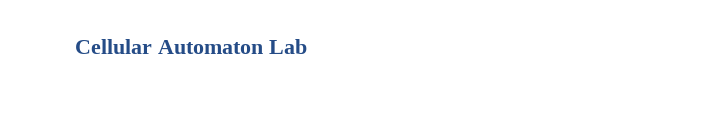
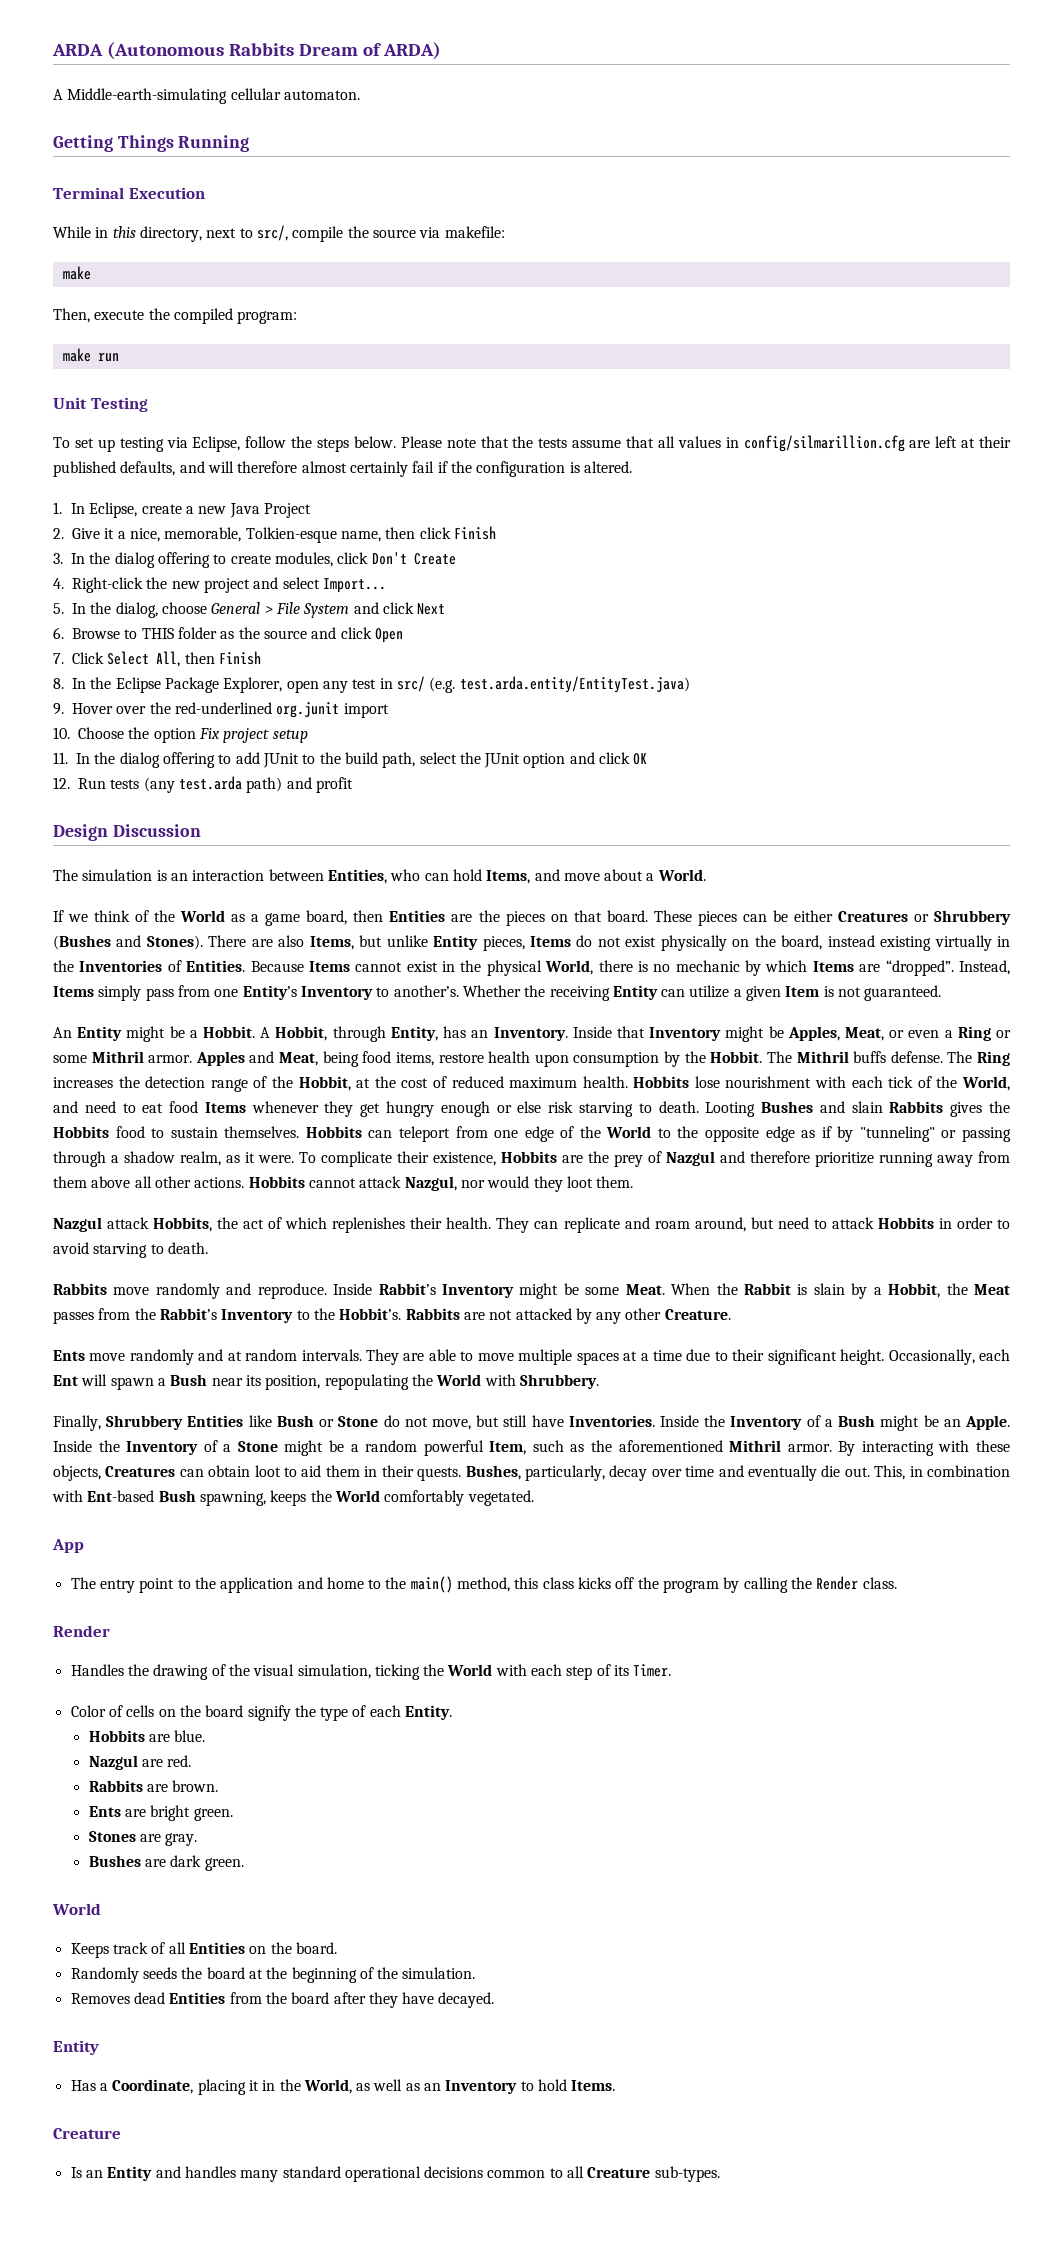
- Cellular Automaton Lab
+ ARDA (Autonomous Rabbits Dream of ARDA)
+ A Middle-earth-simulating cellular automaton.
+ Getting Things Running
+ Terminal Execution
+ While in this directory, next to src/, compile the source via makefile:
+ make
+ Then, execute the compiled program:
+ make run
+ Unit Testing
+ To set up testing via Eclipse, follow the steps below. Please note that the tests assume that all values in config/silmarillion.cfg are left at their published defaults, and will therefore almost certainly fail if the configuration is altered.
+ 1. In Eclipse, create a new Java Project
+ 2. Give it a nice, memorable, Tolkien-esque name, then click Finish
+ 3. In the dialog offering to create modules, click Don't Create
+ 4. Right-click the new project and select Import...
+ 5. In the dialog, choose General > File System and click Next
+ 6. Browse to THIS folder as the source and click Open
+ 7. Click Select All, then Finish
+ 8. In the Eclipse Package Explorer, open any test in src/ (e.g. test.arda.entity/EntityTest.java)
+ 9. Hover over the red-underlined org.junit import
+ 10. Choose the option Fix project setup
+ 11. In the dialog offering to add JUnit to the build path, select the JUnit option and click OK
+ 12. Run tests (any test.arda path) and profit
+ Design Discussion
+ The simulation is an interaction between Entities, who can hold Items, and move about a World.
+ If we think of the World as a game board, then Entities are the pieces on that board. These pieces can be either Creatures or Shrubbery (Bushes and Stones). There are also Items, but unlike Entity pieces, Items do not exist physically on the board, instead existing virtually in the Inventories of Entities. Because Items cannot exist in the physical World, there is no mechanic by which Items are “dropped”. Instead, Items simply pass from one Entity’s Inventory to another’s. Whether the receiving Entity can utilize a given Item is not guaranteed.
+ An Entity might be a Hobbit. A Hobbit, through Entity, has an Inventory. Inside that Inventory might be Apples, Meat, or even a Ring or some Mithril armor. Apples and Meat, being food items, restore health upon consumption by the Hobbit. The Mithril buffs defense. The Ring increases the detection range of the Hobbit, at the cost of reduced maximum health. Hobbits lose nourishment with each tick of the World, and need to eat food Items whenever they get hungry enough or else risk starving to death. Looting Bushes and slain Rabbits gives the Hobbits food to sustain themselves. Hobbits can teleport from one edge of the World to the opposite edge as if by "tunneling" or passing through a shadow realm, as it were. To complicate their existence, Hobbits are the prey of Nazgul and therefore prioritize running away from them above all other actions. Hobbits cannot attack Nazgul, nor would they loot them.
+ Nazgul attack Hobbits, the act of which replenishes their health. They can replicate and roam around, but need to attack Hobbits in order to avoid starving to death.
+ Rabbits move randomly and reproduce. Inside Rabbit’s Inventory might be some Meat. When the Rabbit is slain by a Hobbit, the Meat passes from the Rabbit’s Inventory to the Hobbit’s. Rabbits are not attacked by any other Creature.
+ Ents move randomly and at random intervals. They are able to move multiple spaces at a time due to their significant height. Occasionally, each Ent will spawn a Bush near its position, repopulating the World with Shrubbery.
+ Finally, Shrubbery Entities like Bush or Stone do not move, but still have Inventories. Inside the Inventory of a Bush might be an Apple. Inside the Inventory of a Stone might be a random powerful Item, such as the aforementioned Mithril armor. By interacting with these objects, Creatures can obtain loot to aid them in their quests. Bushes, particularly, decay over time and eventually die out. This, in combination with Ent-based Bush spawning, keeps the World comfortably vegetated.
+ App
+ The entry point to the application and home to the main() method, this class kicks off the program by calling the Render class.
+ Render
+ Handles the drawing of the visual simulation, ticking the World with each step of its Timer.
+ Color of cells on the board signify the type of each Entity.
+ Hobbits are blue.
+ Nazgul are red.
+ Rabbits are brown.
+ Ents are bright green.
+ Stones are gray.
+ Bushes are dark green.
+ World
+ Keeps track of all Entities on the board.
+ Randomly seeds the board at the beginning of the simulation.
+ Removes dead Entities from the board after they have decayed.
+ Entity
+ Has a Coordinate, placing it in the World, as well as an Inventory to hold Items.
+ Creature
+ Is an Entity and handles many standard operational decisions common to all Creature sub-types.

